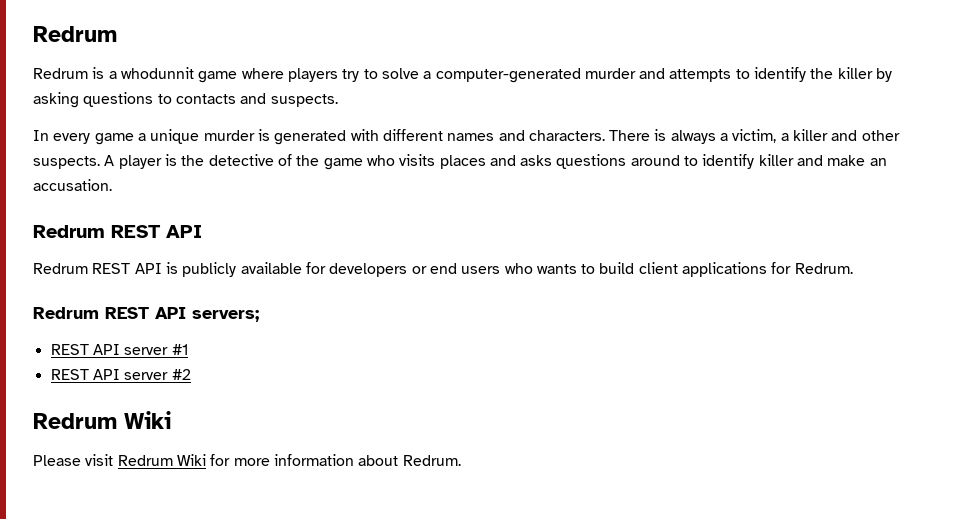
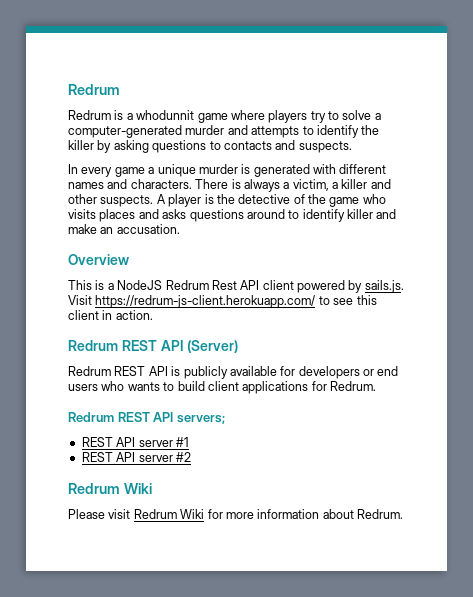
  A player is the detective of the game who visits places and asks questions around to identify killer and make an accusation.
- Redrum REST API
+ Overview
+ This is a NodeJS Redrum Rest API client powered by sails.js. Visit https://redrum-js-client.herokuapp.com/ to see this client in action.
+ Redrum REST API (Server)

